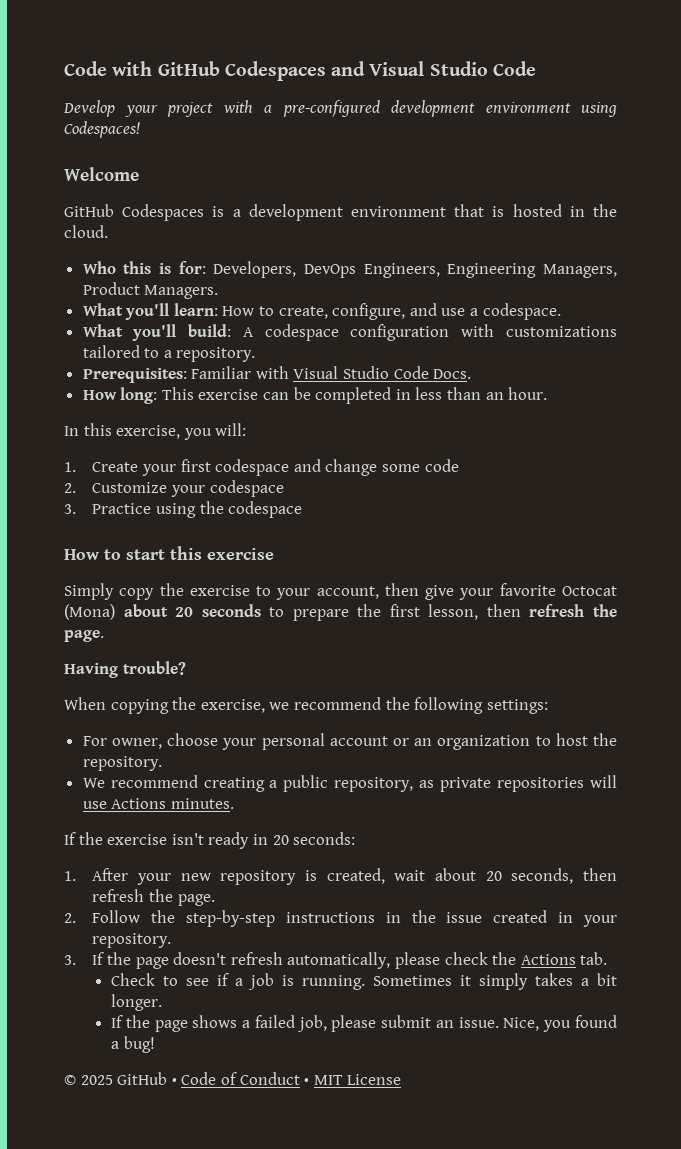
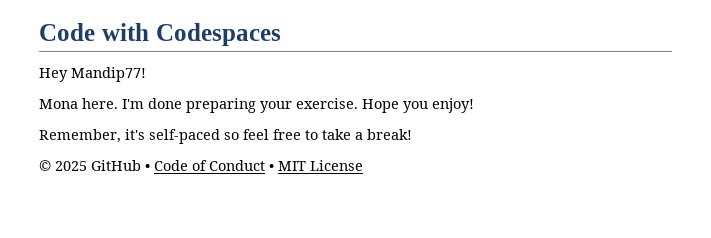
- Code with GitHub Codespaces and Visual Studio Code
- Develop your project with a pre-configured development environment using Codespaces!
- Welcome
- GitHub Codespaces is a development environment that is hosted in the cloud.
- Who this is for: Developers, DevOps Engineers, Engineering Managers, Product Managers.
- What you'll learn: How to create, configure, and use a codespace.
- What you'll build: A codespace configuration with customizations tailored to a repository.
- Prerequisites: Familiar with Visual Studio Code Docs.
- How long: This exercise can be completed in less than an hour.
- In this exercise, you will:
- 1. Create your first codespace and change some code
- 2. Customize your codespace
- 3. Practice using the codespace
- How to start this exercise
- Simply copy the exercise to your account, then give your favorite Octocat (Mona) about 20 seconds to prepare the first lesson, then refresh the page.
- Having trouble?
- When copying the exercise, we recommend the following settings:
- For owner, choose your personal account or an organization to host the repository.
- We recommend creating a public repository, as private repositories will use Actions minutes.
- If the exercise isn't ready in 20 seconds:
- 1. After your new repository is created, wait about 20 seconds, then refresh the page.
- 2. Follow the step-by-step instructions in the issue created in your repository.
- 3. If the page doesn't refresh automatically, please check the Actions tab.
- Check to see if a job is running. Sometimes it simply takes a bit longer.
- If the page shows a failed job, please submit an issue. Nice, you found a bug!
+ Code with Codespaces
+ Hey Mandip77!
+ Mona here. I'm done preparing your exercise. Hope you enjoy!
+ Remember, it's self-paced so feel free to take a break!

